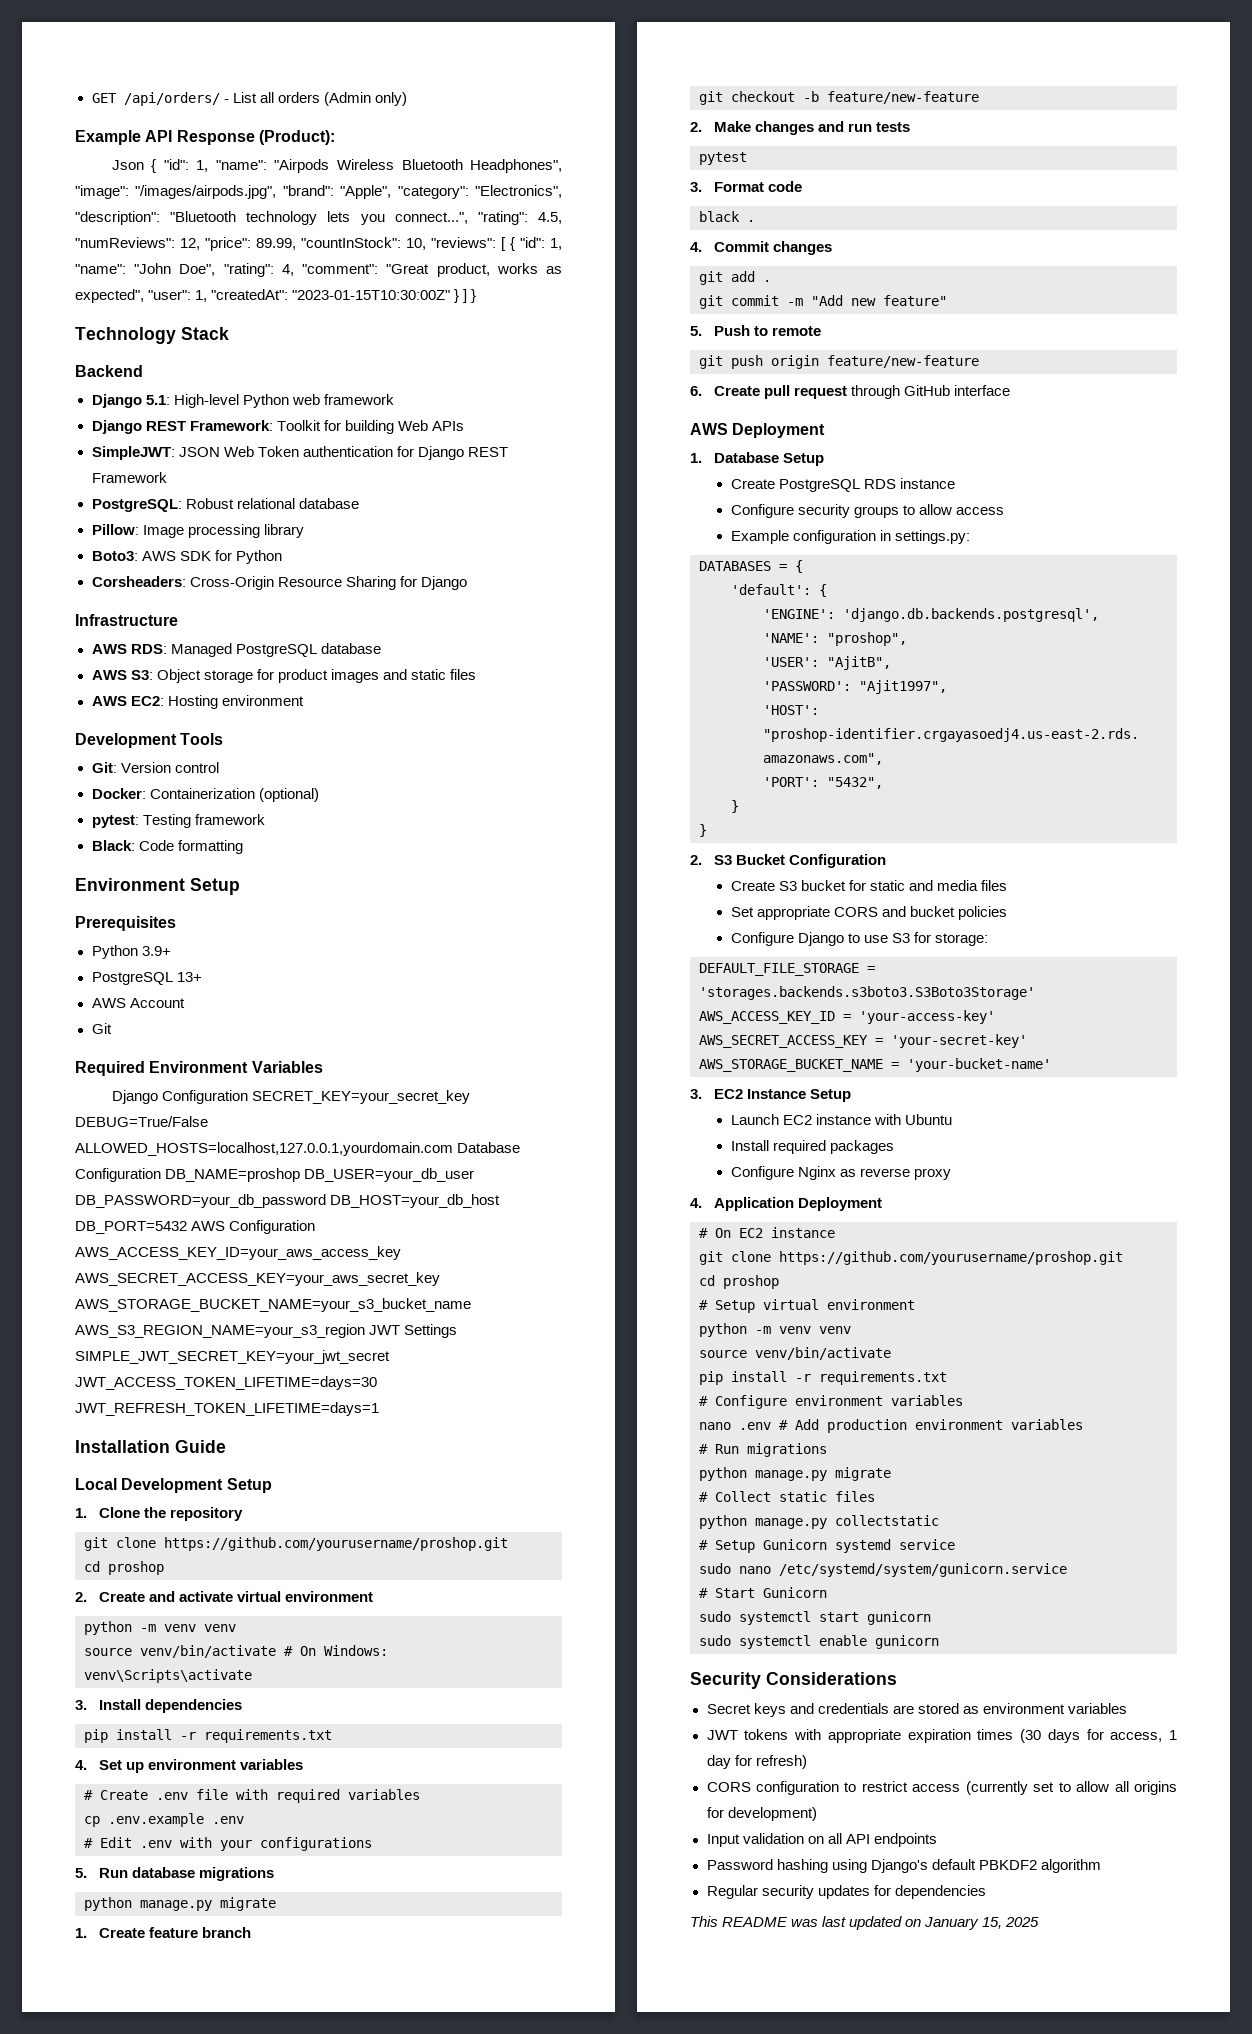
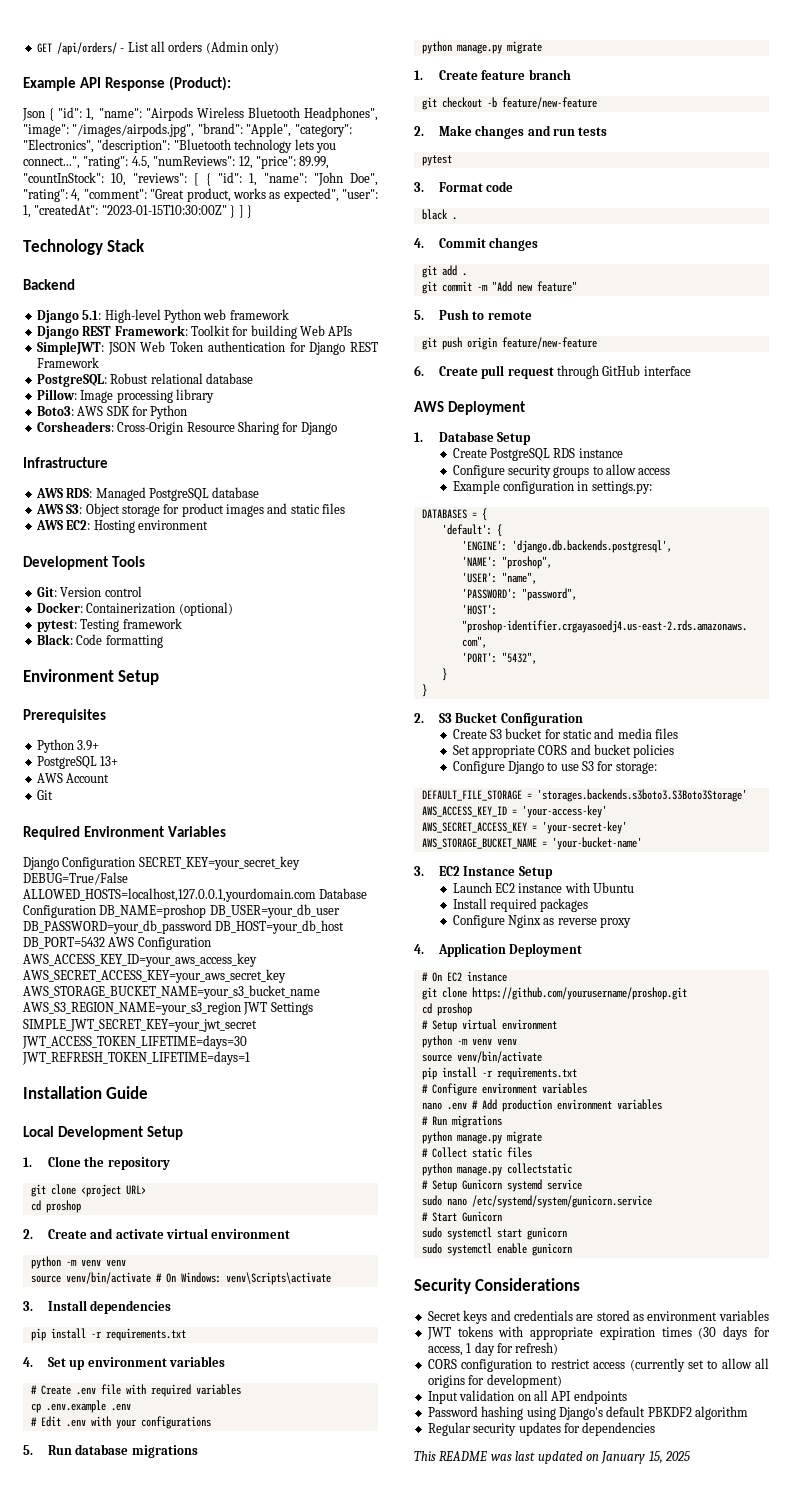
  1. Clone the repository
- git clone https://github.com/yourusername/proshop.git
+ git clone <project URL>
- 'USER': "AjitB",
+ 'USER': "name",
- 'PASSWORD': "Ajit1997",
+ 'PASSWORD': "password",

